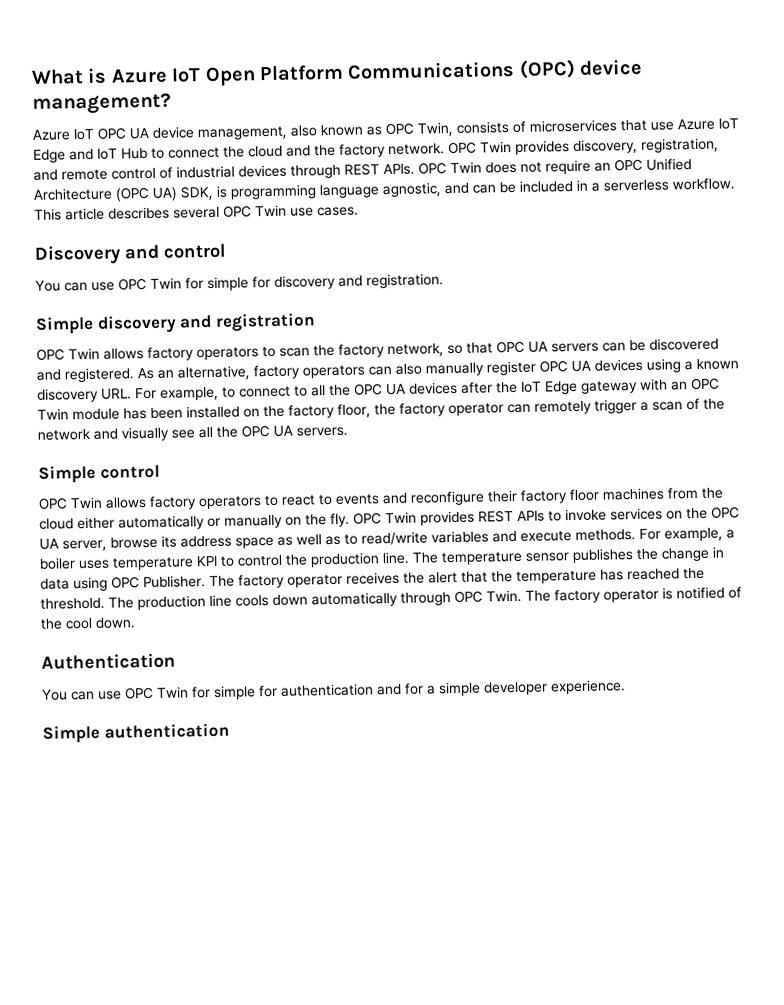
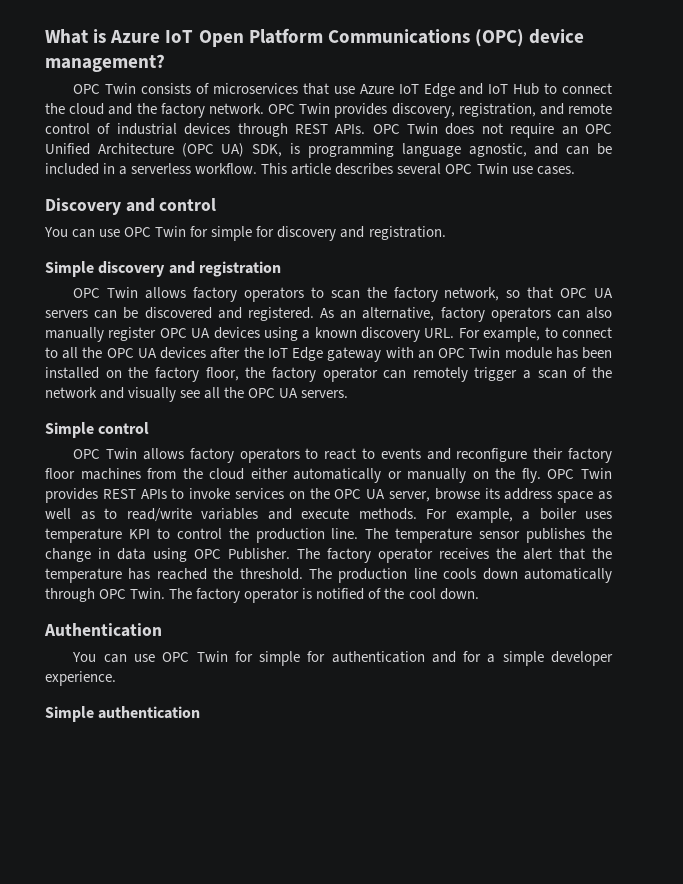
- Azure IoT OPC UA device management, also known as OPC Twin, consists of microservices that use Azure IoT Edge and IoT Hub to connect the cloud and the factory network.
+ OPC Twin consists of microservices that use Azure IoT Edge and IoT Hub to connect the cloud and the factory network.

